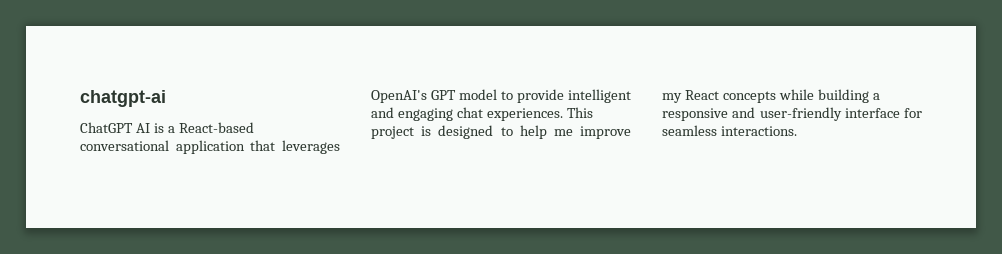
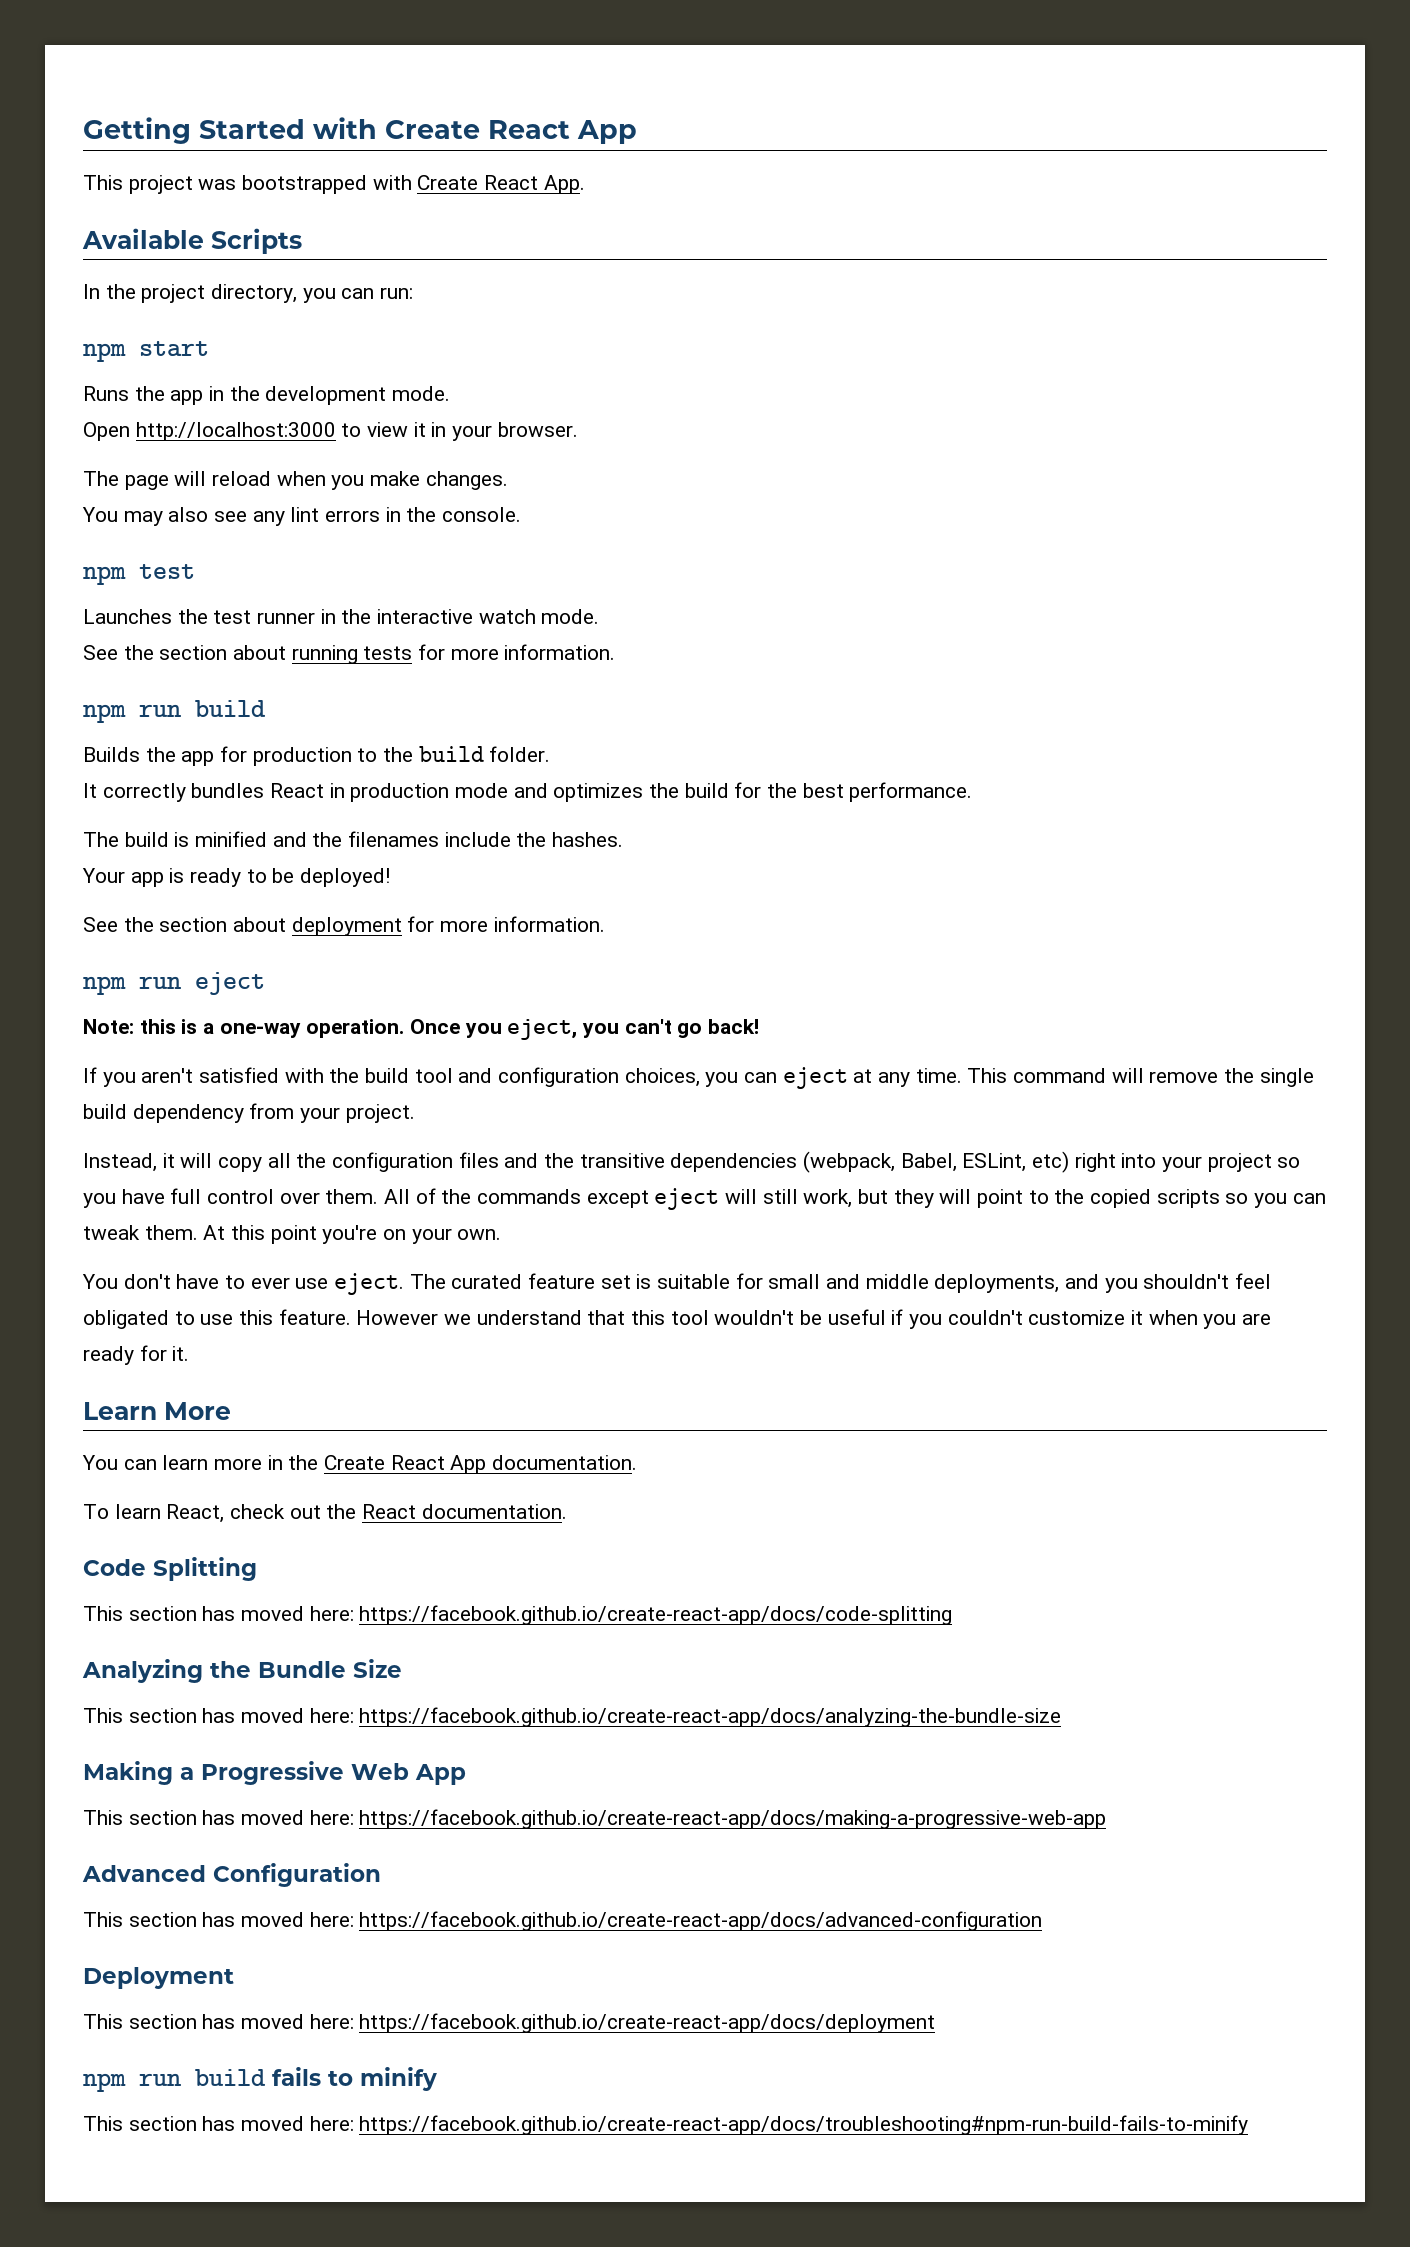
- chatgpt-ai
- ChatGPT AI is a React-based conversational application that leverages OpenAI's GPT model to provide intelligent and engaging chat experiences. This project is designed to help me improve my React concepts while building a responsive and user-friendly interface for seamless interactions.
+ Getting Started with Create React App
+ This project was bootstrapped with Create React App.
+ Available Scripts
+ In the project directory, you can run:
+ npm start
+ Runs the app in the development mode.
+ Open http://localhost:3000 to view it in your browser.
+ The page will reload when you make changes.
+ You may also see any lint errors in the console.
+ npm test
+ Launches the test runner in the interactive watch mode.
+ See the section about running tests for more information.
+ npm run build
+ Builds the app for production to the build folder.
+ It correctly bundles React in production mode and optimizes the build for the best performance.
+ The build is minified and the filenames include the hashes.
+ Your app is ready to be deployed!
+ See the section about deployment for more information.
+ npm run eject
+ Note: this is a one-way operation. Once you eject, you can't go back!
+ If you aren't satisfied with the build tool and configuration choices, you can eject at any time. This command will remove the single build dependency from your project.
+ Instead, it will copy all the configuration files and the transitive dependencies (webpack, Babel, ESLint, etc) right into your project so you have full control over them. All of the commands except eject will still work, but they will point to the copied scripts so you can tweak them. At this point you're on your own.
+ You don't have to ever use eject. The curated feature set is suitable for small and middle deployments, and you shouldn't feel obligated to use this feature. However we understand that this tool wouldn't be useful if you couldn't customize it when you are ready for it.
+ Learn More
+ You can learn more in the Create React App documentation.
+ To learn React, check out the React documentation.
+ Code Splitting
+ This section has moved here: https://facebook.github.io/create-react-app/docs/code-splitting
+ Analyzing the Bundle Size
+ This section has moved here: https://facebook.github.io/create-react-app/docs/analyzing-the-bundle-size
+ Making a Progressive Web App
+ This section has moved here: https://facebook.github.io/create-react-app/docs/making-a-progressive-web-app
+ Advanced Configuration
+ This section has moved here: https://facebook.github.io/create-react-app/docs/advanced-configuration
+ Deployment
+ This section has moved here: https://facebook.github.io/create-react-app/docs/deployment
+ npm run build fails to minify
+ This section has moved here: https://facebook.github.io/create-react-app/docs/troubleshooting#npm-run-build-fails-to-minify

